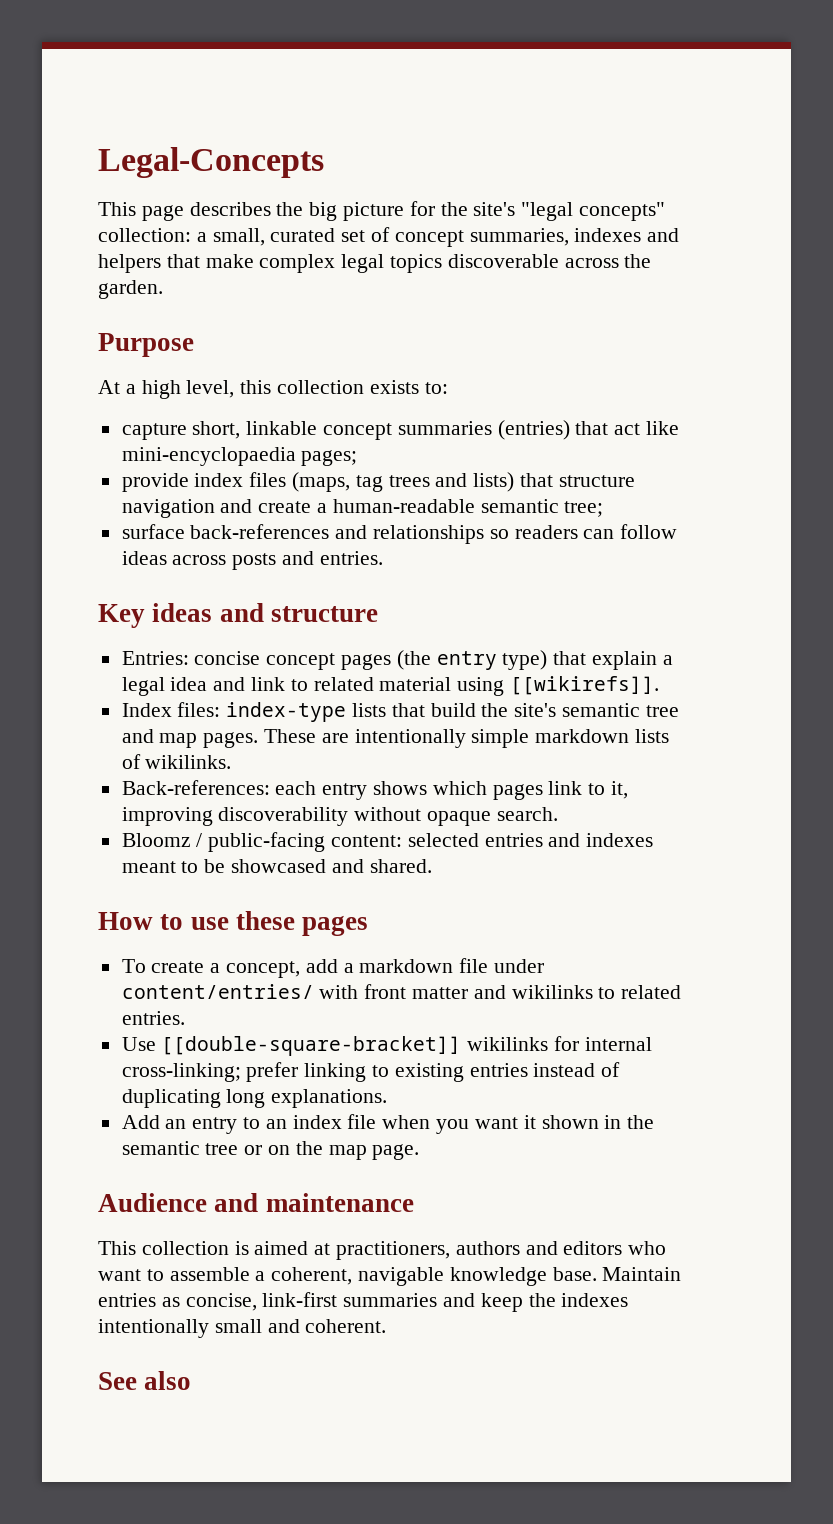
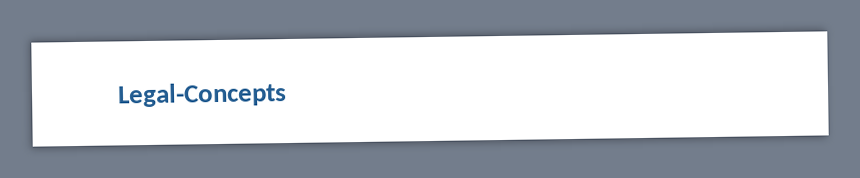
- This page describes the big picture for the site's "legal concepts" collection: a small, curated set of concept summaries, indexes and helpers that make complex legal topics discoverable across the garden.
- Purpose
- At a high level, this collection exists to:
- capture short, linkable concept summaries (entries) that act like mini-encyclopaedia pages;
- provide index files (maps, tag trees and lists) that structure navigation and create a human-readable semantic tree;
- surface back-references and relationships so readers can follow ideas across posts and entries.
- Key ideas and structure
- Entries: concise concept pages (the entry type) that explain a legal idea and link to related material using [[wikirefs]].
- Index files: index-type lists that build the site's semantic tree and map pages. These are intentionally simple markdown lists of wikilinks.
- Back-references: each entry shows which pages link to it, improving discoverability without opaque search.
- Bloomz / public-facing content: selected entries and indexes meant to be showcased and shared.
- How to use these pages
- To create a concept, add a markdown file under content/entries/ with front matter and wikilinks to related entries.
- Use [[double-square-bracket]] wikilinks for internal cross-linking; prefer linking to existing entries instead of duplicating long explanations.
- Add an entry to an index file when you want it shown in the semantic tree or on the map page.
- Audience and maintenance
- This collection is aimed at practitioners, authors and editors who want to assemble a coherent, navigable knowledge base. Maintain entries as concise, link-first summaries and keep the indexes intentionally small and coherent.
- See also

